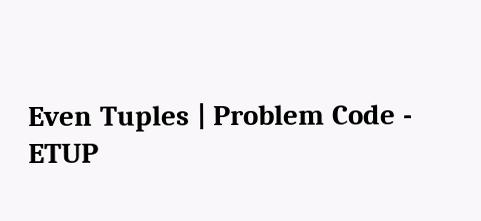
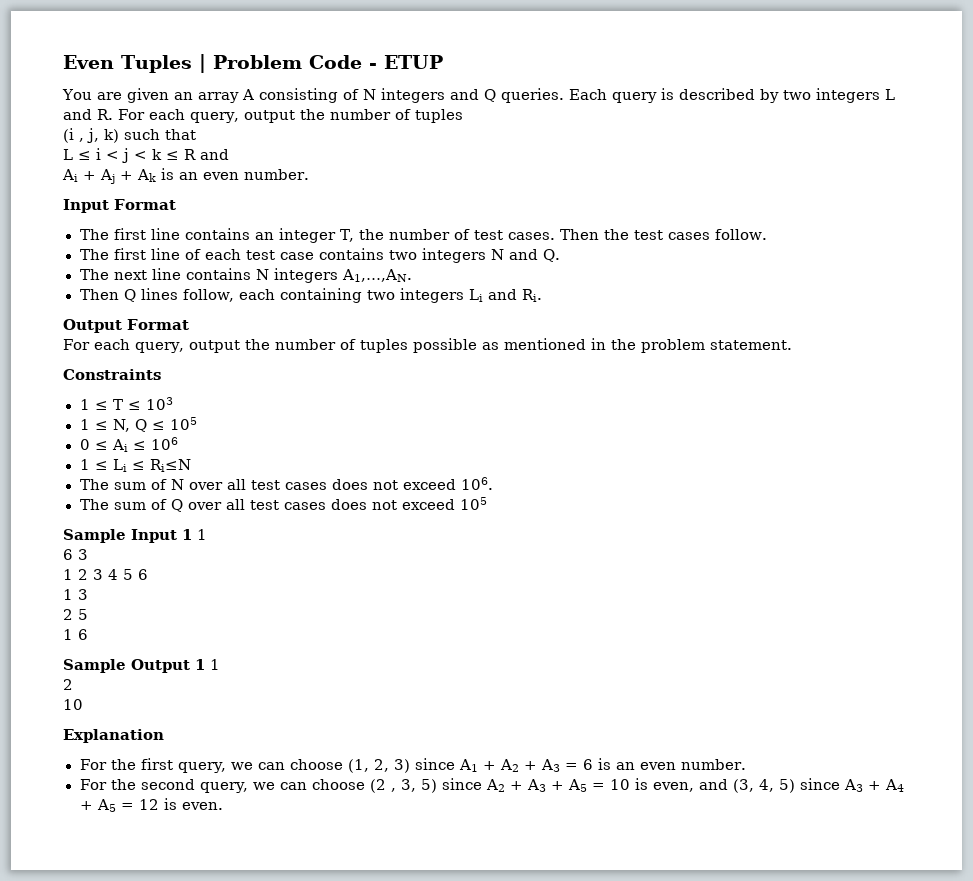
+ You are given an array A consisting of N integers and Q queries. Each query is described by two integers L and R. For each query, output the number of tuples
+ (i , j, k) such that
+ L ≤ i < j < k ≤ R and
+ Ai + Aj + Ak is an even number.
+ Input Format
+ The first line contains an integer T, the number of test cases. Then the test cases follow.
+ The first line of each test case contains two integers N and Q.
+ The next line contains N integers A1,…,AN.
+ Then Q lines follow, each containing two integers Li and Ri.
+ Output Format
+ For each query, output the number of tuples possible as mentioned in the problem statement.
+ Constraints
+ 1 ≤ T ≤ 103
+ 1 ≤ N, Q ≤ 105
+ 0 ≤ Ai ≤ 106
+ 1 ≤ Li ≤ Ri≤N
+ The sum of N over all test cases does not exceed 106.
+ The sum of Q over all test cases does not exceed 105
+ Sample Input 1 1
+ 6 3
+ 1 2 3 4 5 6
+ 1 3
+ 2 5
+ 1 6
+ Sample Output 1 1
+ 2
+ 10
+ Explanation
+ For the first query, we can choose (1, 2, 3) since A1 + A2 + A3 = 6 is an even number.
+ For the second query, we can choose (2 , 3, 5) since A2 + A3 + A5 = 10 is even, and (3, 4, 5) since A3 + A4 + A5 = 12 is even.

